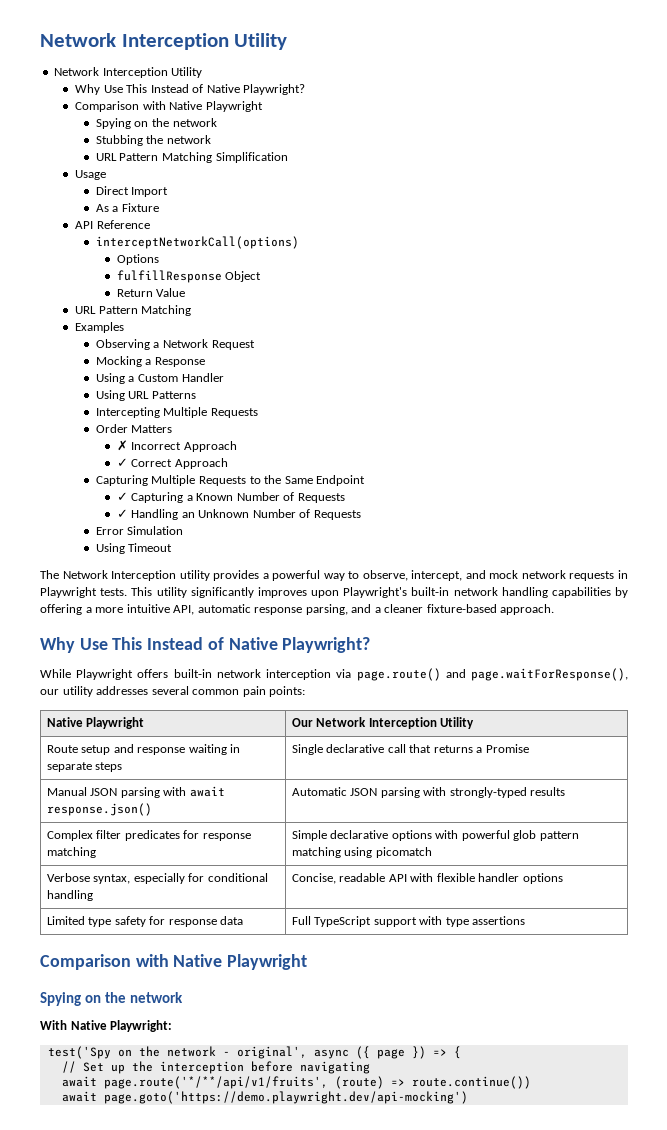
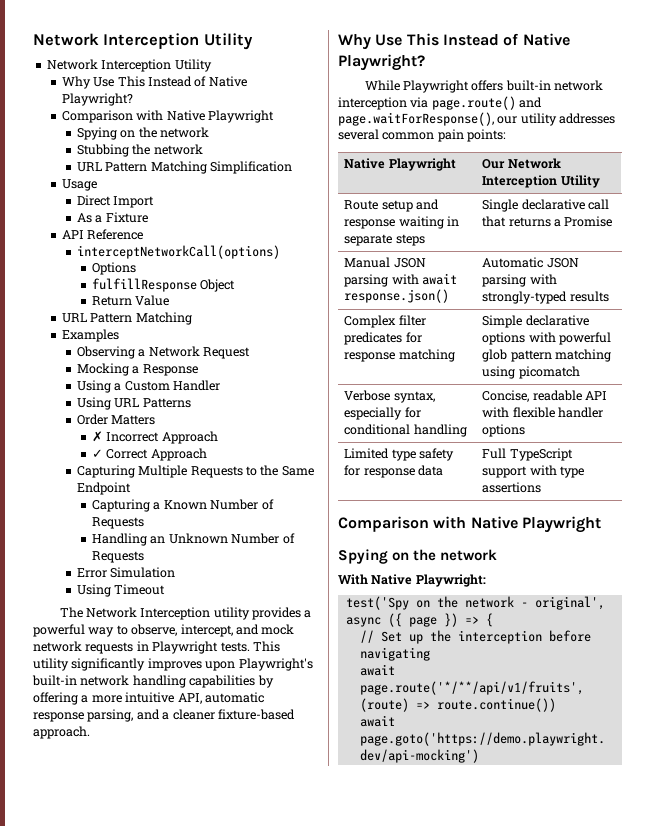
- Intercepting Multiple Requests
- ✓ Capturing a Known Number of Requests
+ Capturing a Known Number of Requests
- ✓ Handling an Unknown Number of Requests
+ Handling an Unknown Number of Requests

